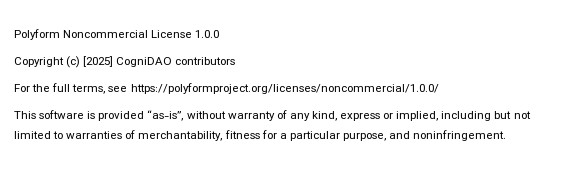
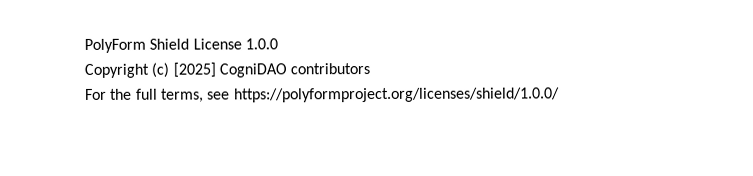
- Polyform Noncommercial License 1.0.0
+ PolyForm Shield License 1.0.0
- For the full terms, see https://polyformproject.org/licenses/noncommercial/1.0.0/
- This software is provided “as-is”, without warranty of any kind, express or implied, including but not limited to warranties of merchantability, fitness for a particular purpose, and noninfringement.
+ For the full terms, see https://polyformproject.org/licenses/shield/1.0.0/

